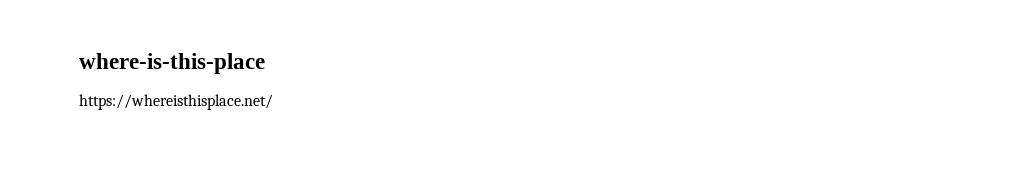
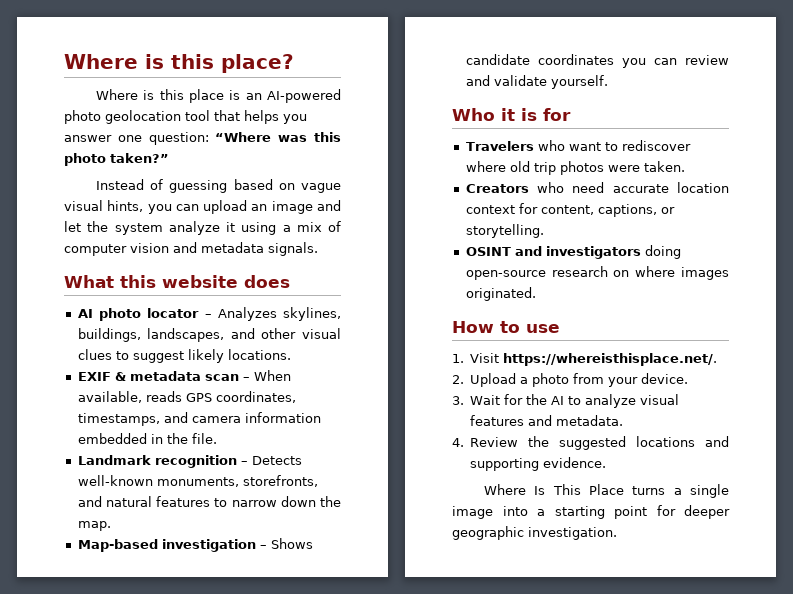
- where-is-this-place
- https://whereisthisplace.net/
+ Where is this place?
+ Where is this place is an AI-powered photo geolocation tool that helps you answer one question: “Where was this photo taken?”
+ Instead of guessing based on vague visual hints, you can upload an image and let the system analyze it using a mix of computer vision and metadata signals.
+ What this website does
+ AI photo locator – Analyzes skylines, buildings, landscapes, and other visual clues to suggest likely locations.
+ EXIF & metadata scan – When available, reads GPS coordinates, timestamps, and camera information embedded in the file.
+ Landmark recognition – Detects well-known monuments, storefronts, and natural features to narrow down the map.
+ Map-based investigation – Shows candidate coordinates you can review and validate yourself.
+ Who it is for
+ Travelers who want to rediscover where old trip photos were taken.
+ Creators who need accurate location context for content, captions, or storytelling.
+ OSINT and investigators doing open-source research on where images originated.
+ How to use
+ 1. Visit https://whereisthisplace.net/.
+ 2. Upload a photo from your device.
+ 3. Wait for the AI to analyze visual features and metadata.
+ 4. Review the suggested locations and supporting evidence.
+ Where Is This Place turns a single image into a starting point for deeper geographic investigation.

